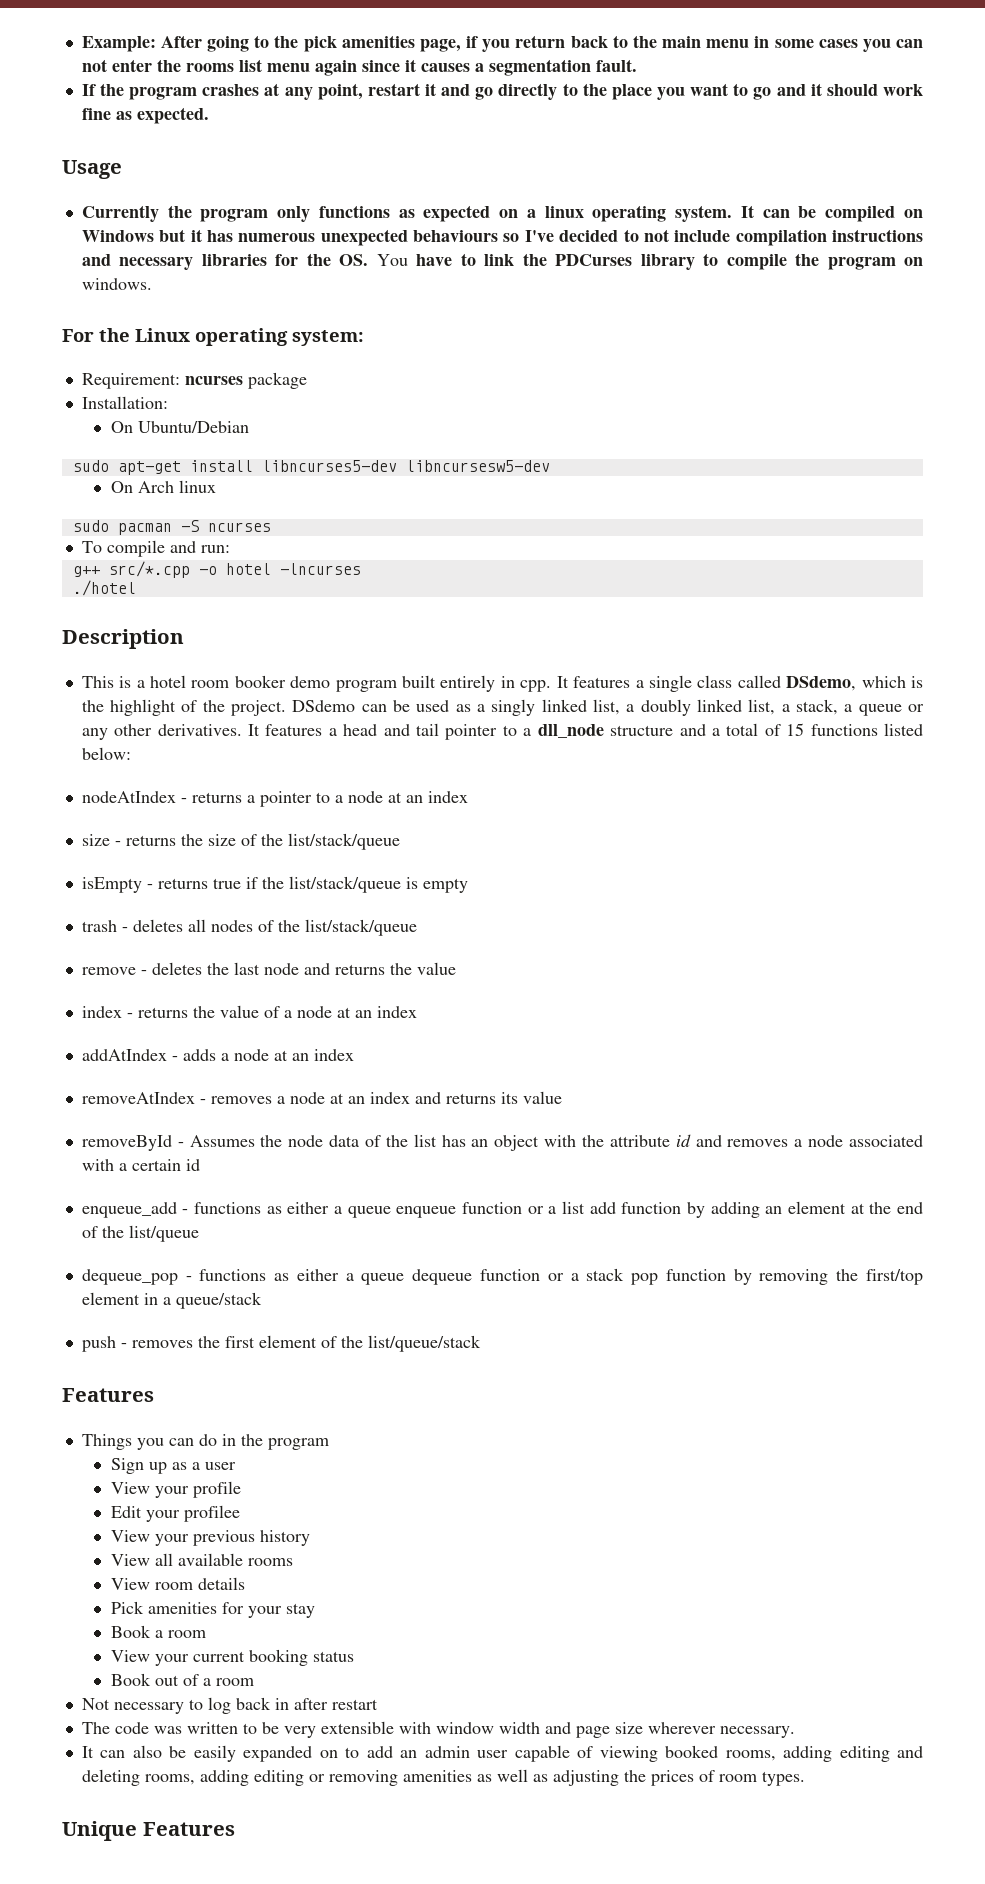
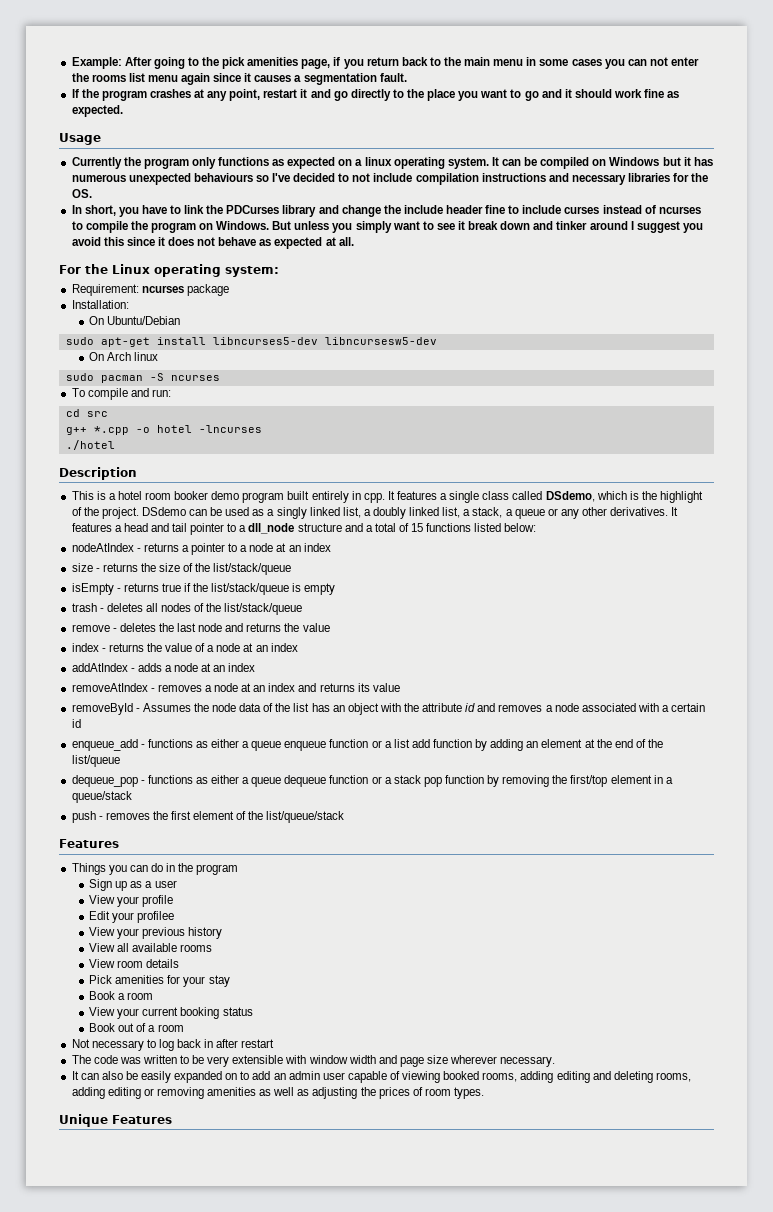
- It can be compiled on Windows but it has numerous unexpected behaviours so I've decided to not include compilation instructions and necessary libraries for the OS. You have to link the PDCurses library to compile the program on windows.
+ It can be compiled on Windows but it has numerous unexpected behaviours so I've decided to not include compilation instructions and necessary libraries for the OS.
+ In short, you have to link the PDCurses library and change the include header fine to include curses instead of ncurses to compile the program on Windows. But unless you simply want to see it break down and tinker around I suggest you avoid this since it does not behave as expected at all.
+ cd src
- g++ src/*.cpp -o hotel -lncurses
+ g++ *.cpp -o hotel -lncurses

